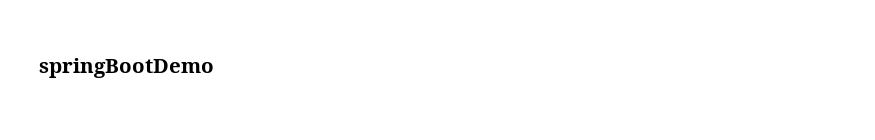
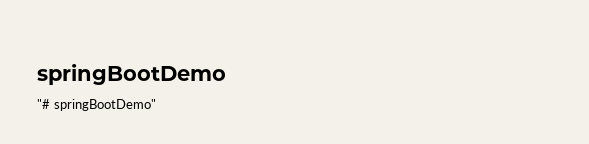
+ "# springBootDemo"

